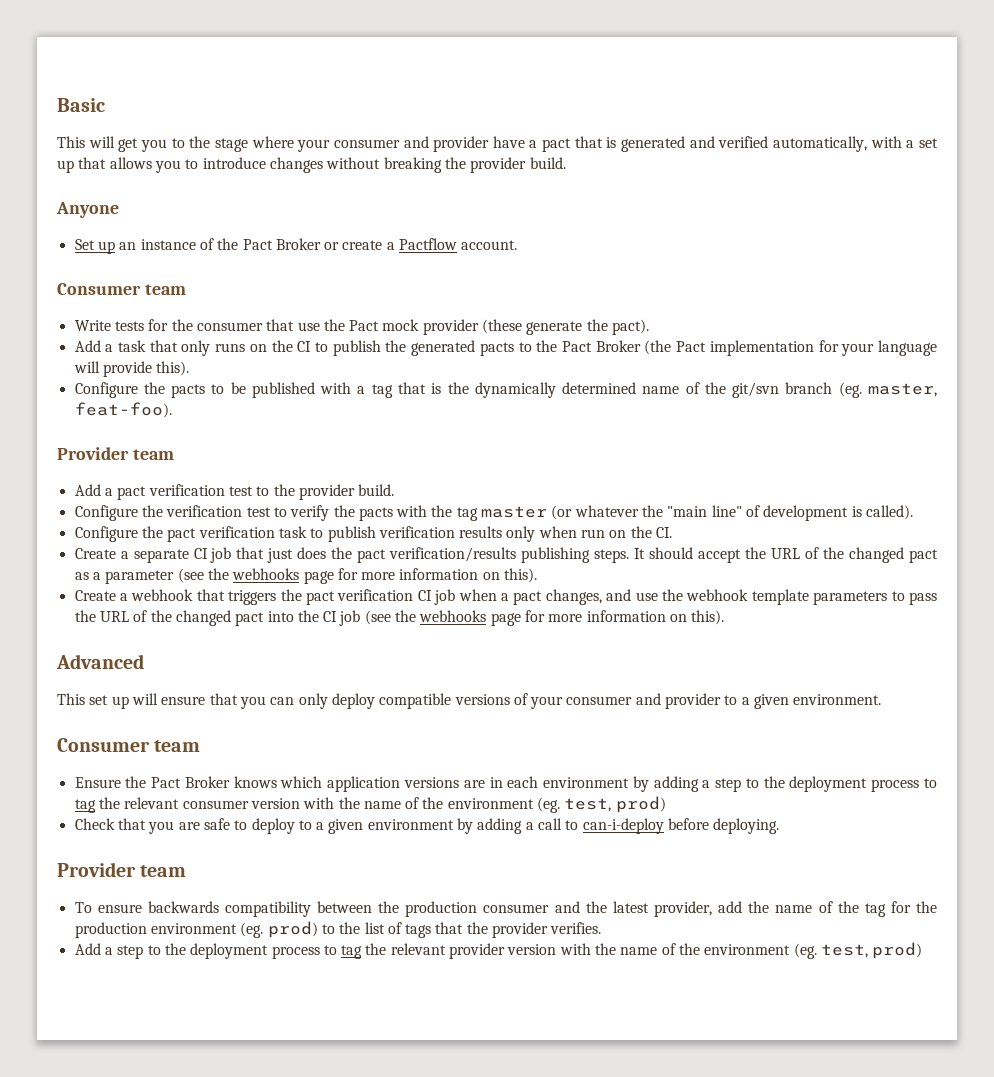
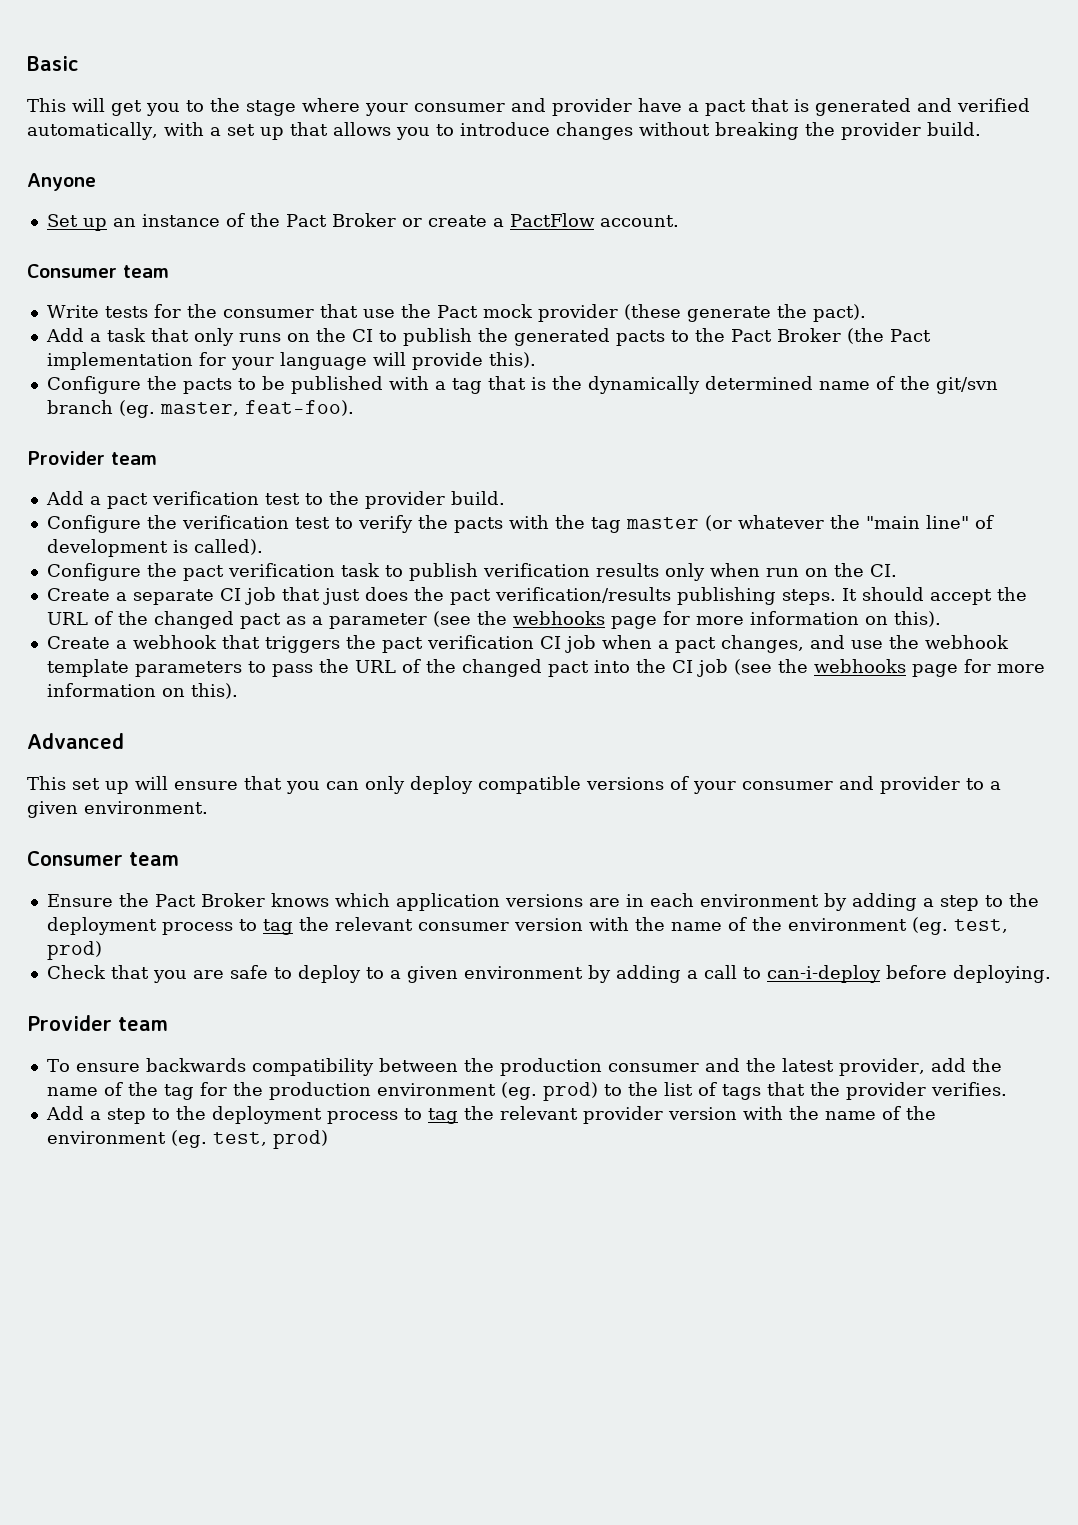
- Set up an instance of the Pact Broker or create a Pactflow account.
+ Set up an instance of the Pact Broker or create a PactFlow account.

